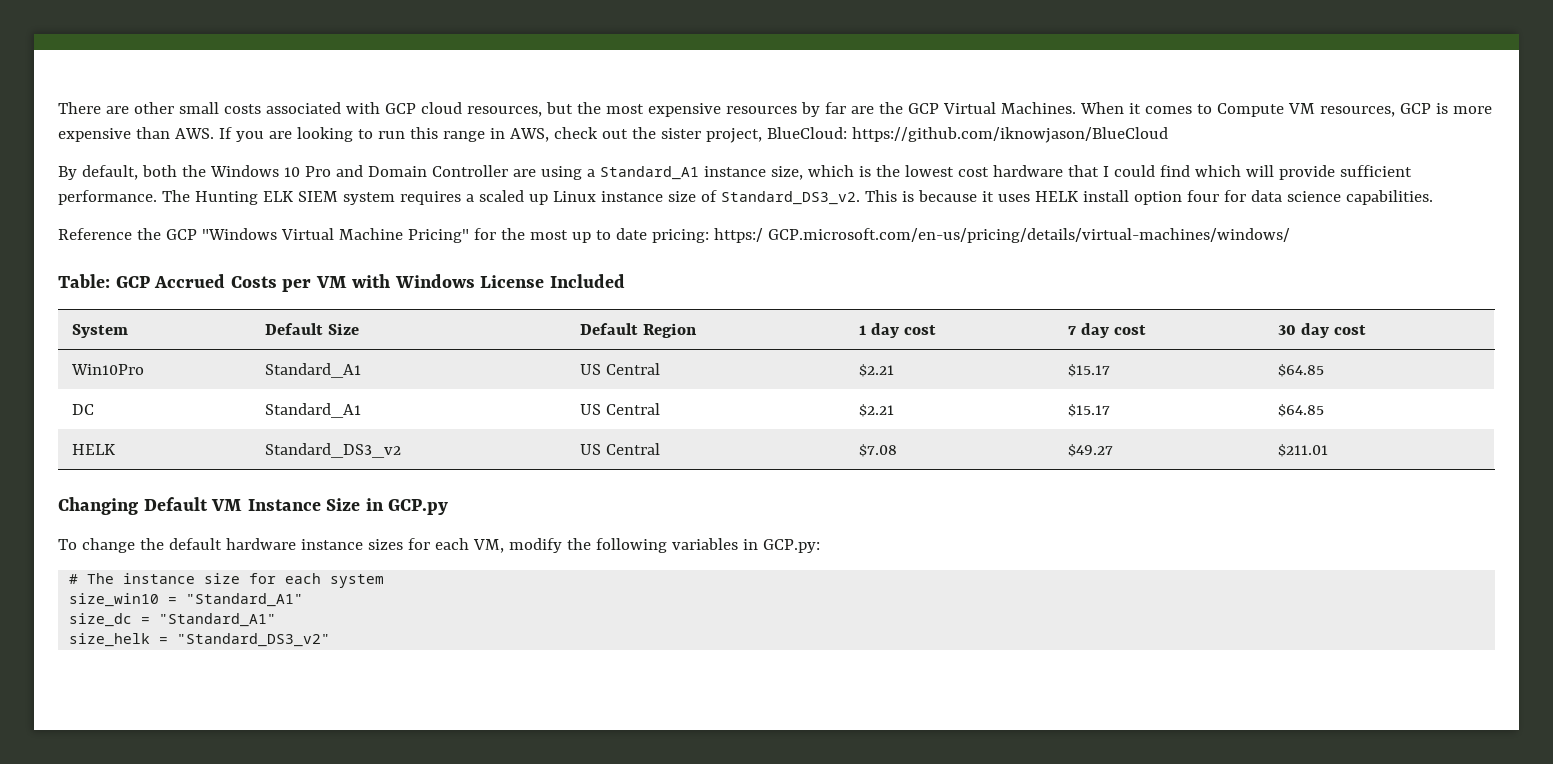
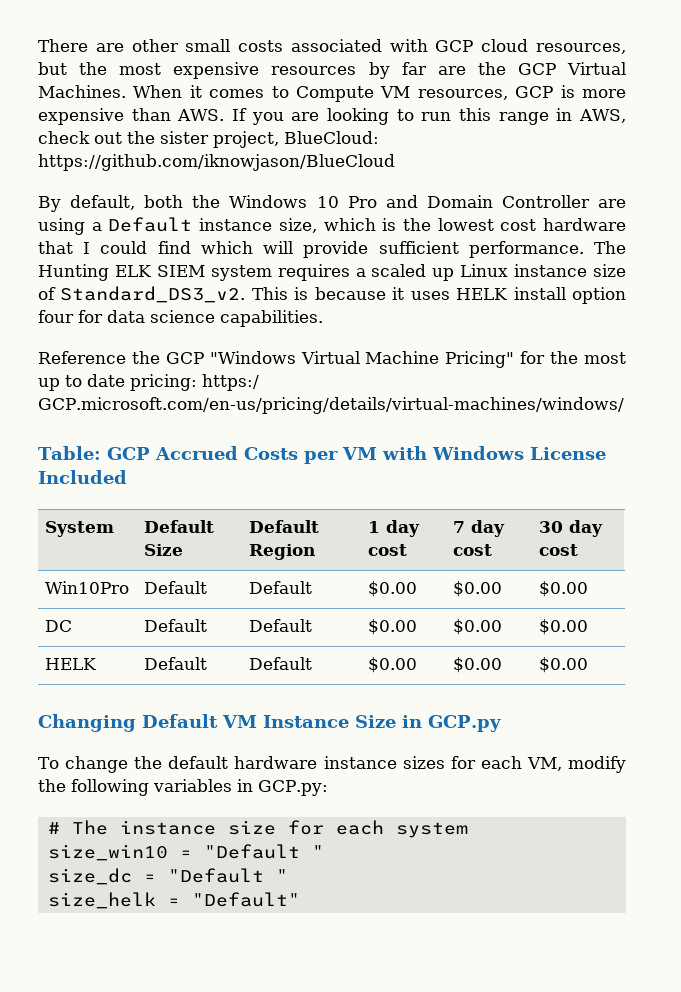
- By default, both the Windows 10 Pro and Domain Controller are using a Standard_A1 instance size, which is the lowest cost hardware that I could find which will provide sufficient performance.
+ By default, both the Windows 10 Pro and Domain Controller are using a Default instance size, which is the lowest cost hardware that I could find which will provide sufficient performance.
- Win10Pro | Standard_A1 | US Central | $2.21 | $15.17 | $64.85
- DC | Standard_A1 | US Central | $2.21 | $15.17 | $64.85
- HELK | Standard_DS3_v2 | US Central | $7.08 | $49.27 | $211.01
+ Win10Pro | Default | Default | $0.00 | $0.00 | $0.00
+ DC | Default | Default | $0.00 | $0.00 | $0.00
+ HELK | Default | Default | $0.00 | $0.00 | $0.00
- size_win10 = "Standard_A1"
+ size_win10 = "Default "
- size_dc = "Standard_A1"
+ size_dc = "Default "
- size_helk = "Standard_DS3_v2"
+ size_helk = "Default"

